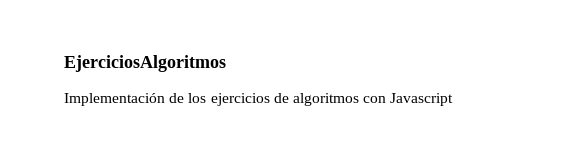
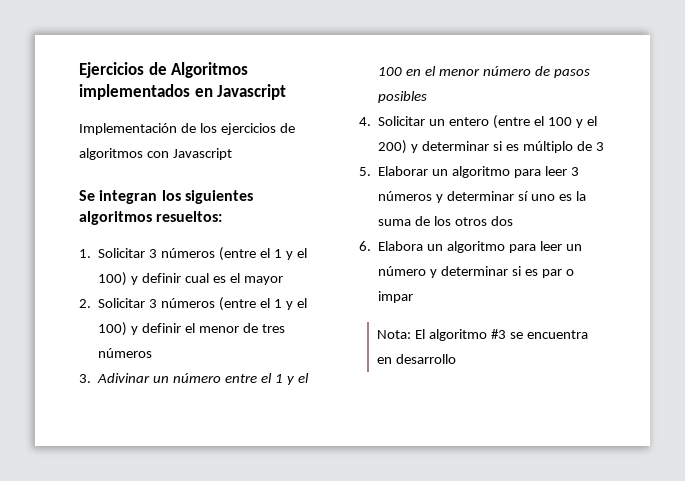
- EjerciciosAlgoritmos
+ Ejercicios de Algoritmos implementados en Javascript
+ Se integran los siguientes algoritmos resueltos:
+ 1. Solicitar 3 números (entre el 1 y el 100) y definir cual es el mayor
+ 2. Solicitar 3 números (entre el 1 y el 100) y definir el menor de tres números
+ 3. Adivinar un número entre el 1 y el 100 en el menor número de pasos posibles
+ 4. Solicitar un entero (entre el 100 y el 200) y determinar si es múltiplo de 3
+ 5. Elaborar un algoritmo para leer 3 números y determinar sí uno es la suma de los otros dos
+ 6. Elabora un algoritmo para leer un número y determinar si es par o impar
+ Nota: El algoritmo #3 se encuentra en desarrollo

